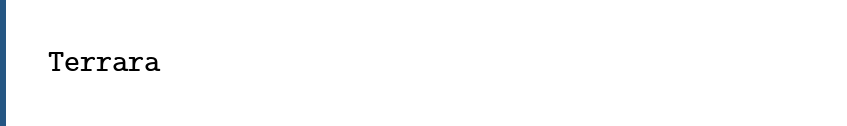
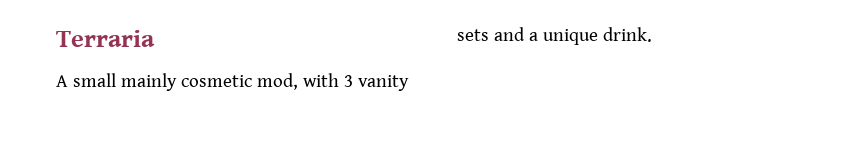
- Terrara
+ Terraria
+ A small mainly cosmetic mod, with 3 vanity sets and a unique drink.

